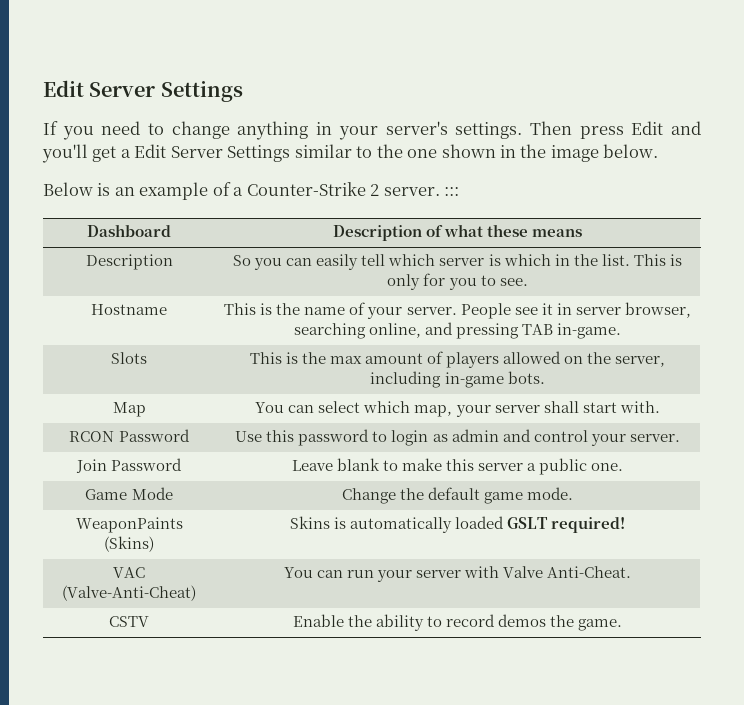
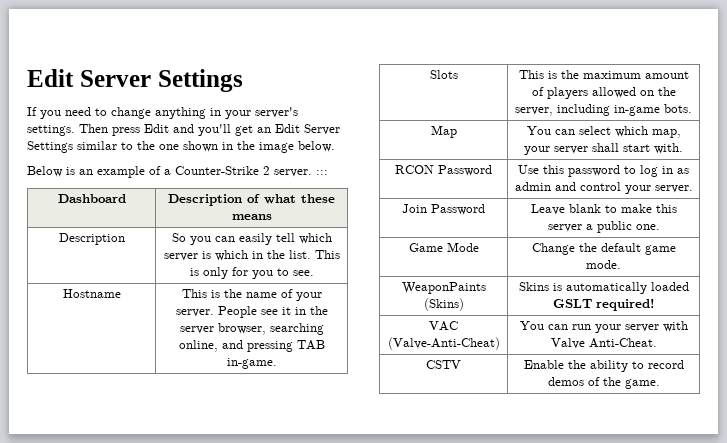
- Then press Edit and you'll get a Edit Server Settings similar to the one shown in the image below.
+ Then press Edit and you'll get an Edit Server Settings similar to the one shown in the image below.
- Hostname | This is the name of your server. People see it in server browser, searching online, and pressing TAB in-game.
+ Hostname | This is the name of your server. People see it in the server browser, searching online, and pressing TAB in-game.
- Slots | This is the max amount of players allowed on the server, including in-game bots.
+ Slots | This is the maximum amount of players allowed on the server, including in-game bots.
- RCON Password | Use this password to login as admin and control your server.
+ RCON Password | Use this password to log in as admin and control your server.
- CSTV | Enable the ability to record demos the game.
+ CSTV | Enable the ability to record demos of the game.

